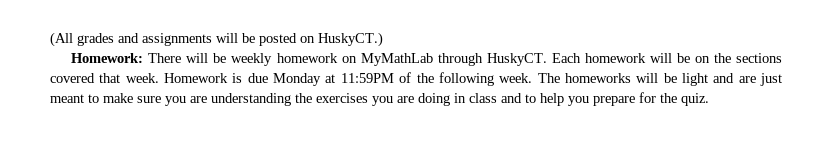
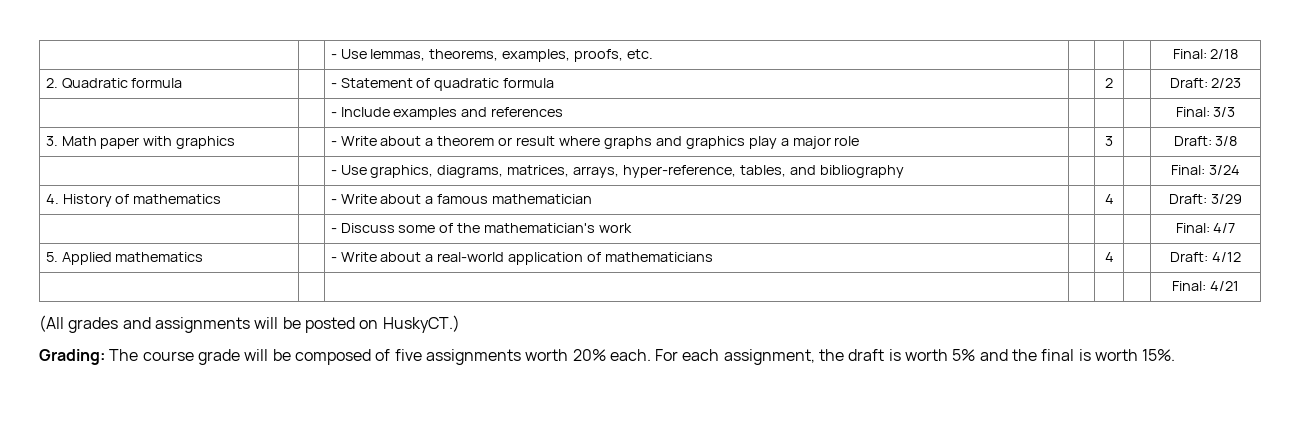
+ | | - Use lemmas, theorems, examples, proofs, etc. | | | | Final: 2/18
+ 2. Quadratic formula | | - Statement of quadratic formula | | 2 | | Draft: 2/23
+ | | - Include examples and references | | | | Final: 3/3
+ 3. Math paper with graphics | | - Write about a theorem or result where graphs and graphics play a major role | | 3 | | Draft: 3/8
+ | | - Use graphics, diagrams, matrices, arrays, hyper-reference, tables, and bibliography | | | | Final: 3/24
+ 4. History of mathematics | | - Write about a famous mathematician | | 4 | | Draft: 3/29
+ | | - Discuss some of the mathematician's work | | | | Final: 4/7
+ 5. Applied mathematics | | - Write about a real-world application of mathematicians | | 4 | | Draft: 4/12
+ | | | | | | Final: 4/21
- Homework: There will be weekly homework on MyMathLab through HuskyCT. Each homework will be on the sections covered that week. Homework is due Monday at 11:59PM of the following week. The homeworks will be light and are just meant to make sure you are understanding the exercises you are doing in class and to help you prepare for the quiz.
+ Grading: The course grade will be composed of five assignments worth 20% each. For each assignment, the draft is worth 5% and the final is worth 15%.

